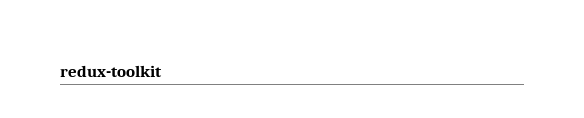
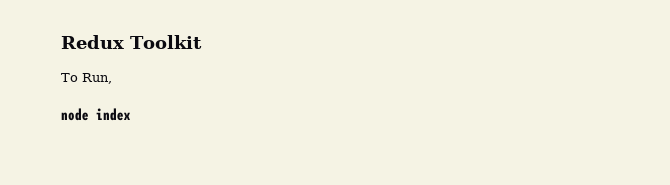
- redux-toolkit
+ Redux Toolkit
+ To Run,
+ node index

